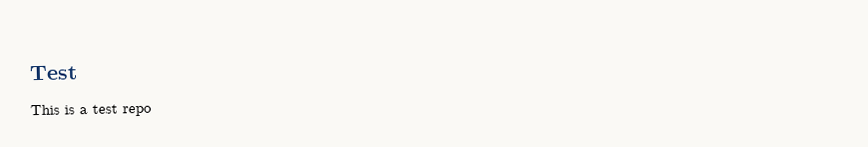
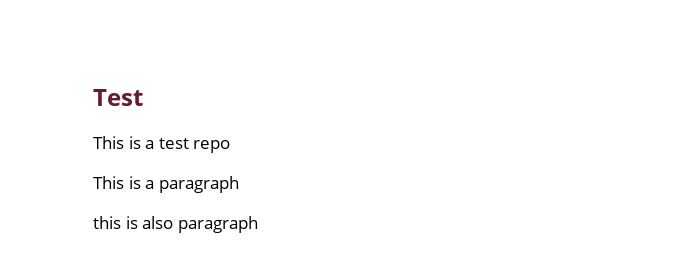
+ This is a paragraph
+ this is also paragraph

